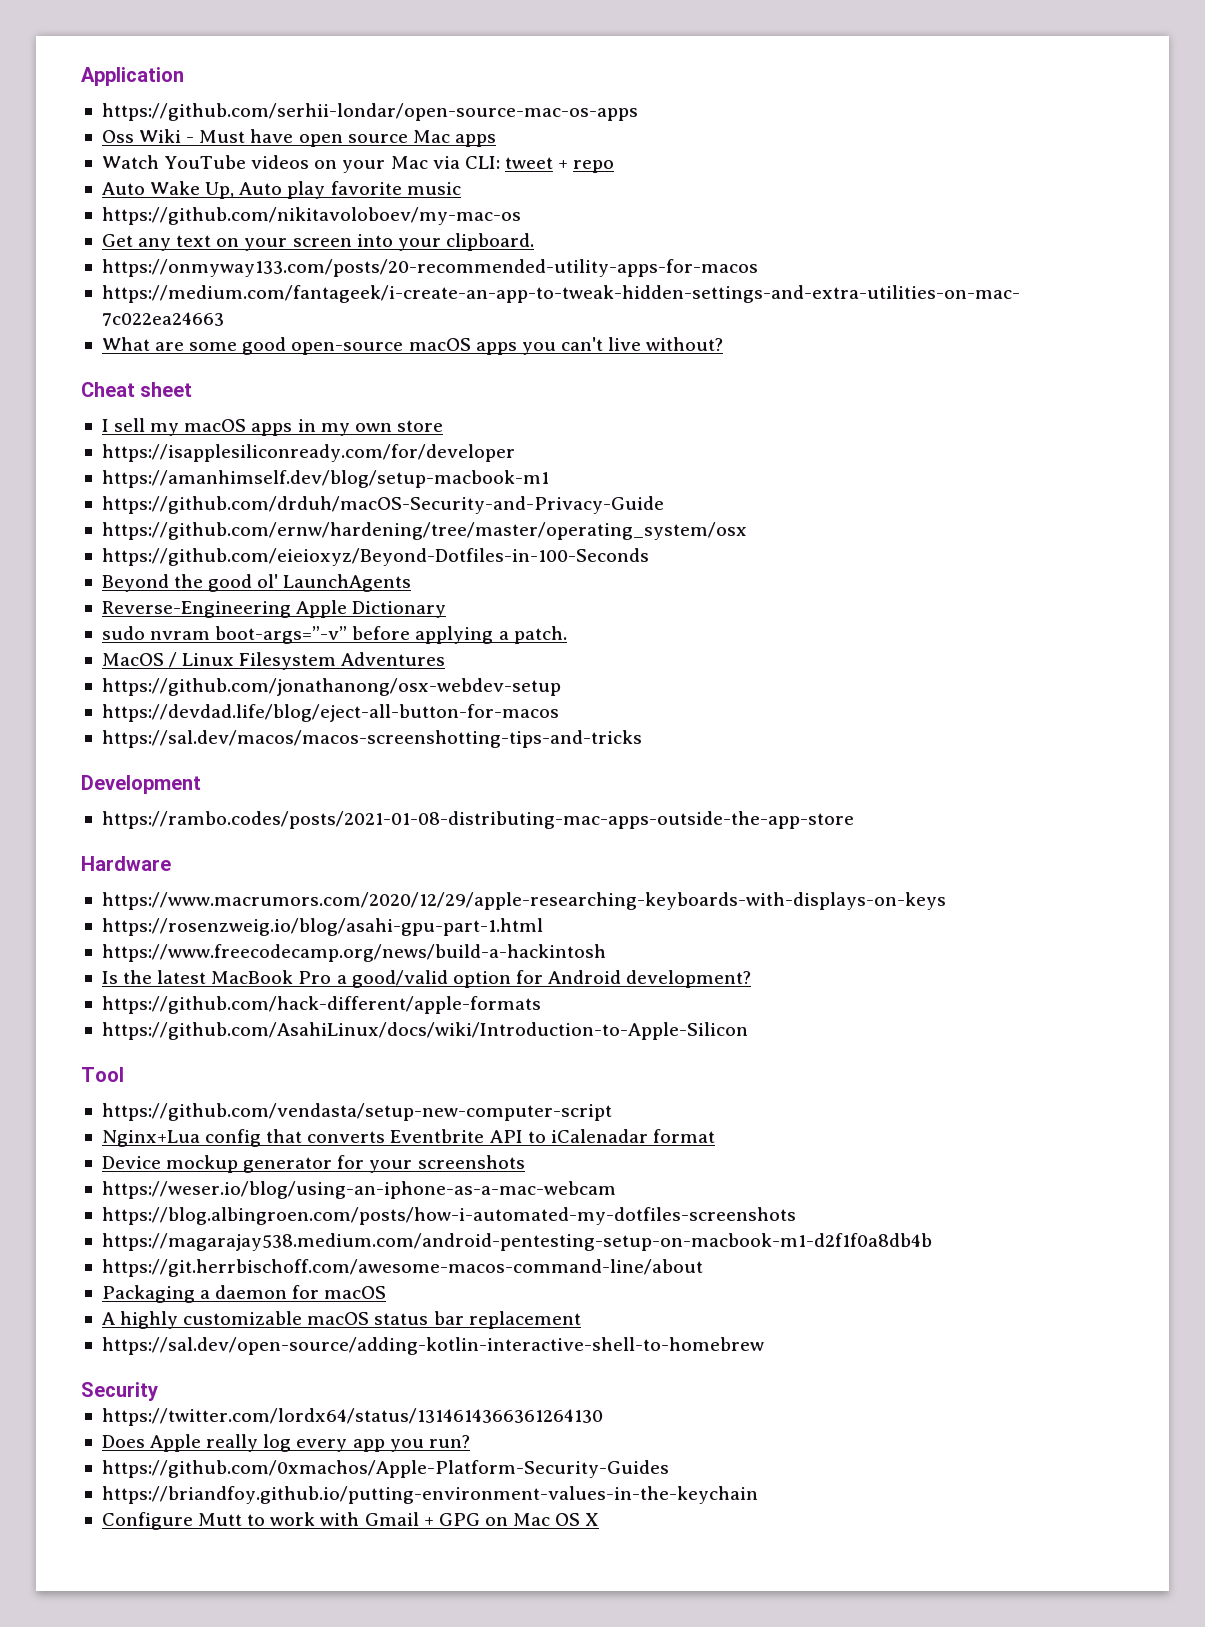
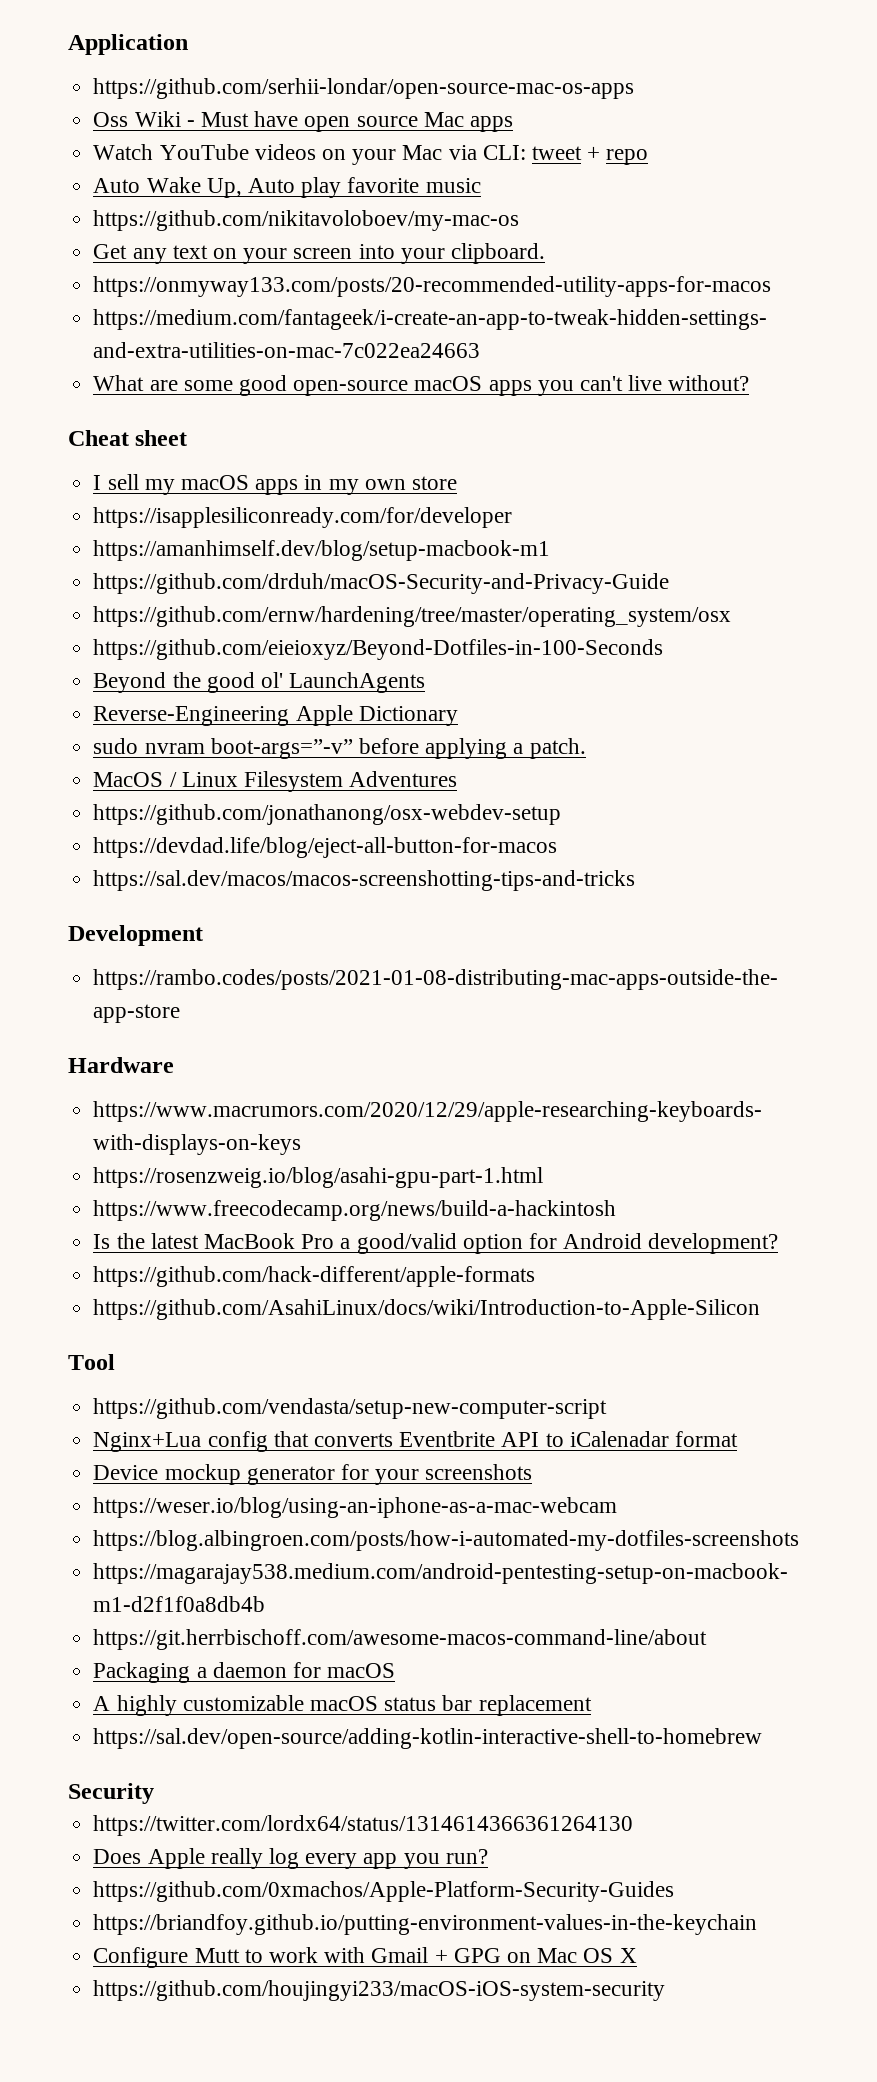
+ https://github.com/houjingyi233/macOS-iOS-system-security

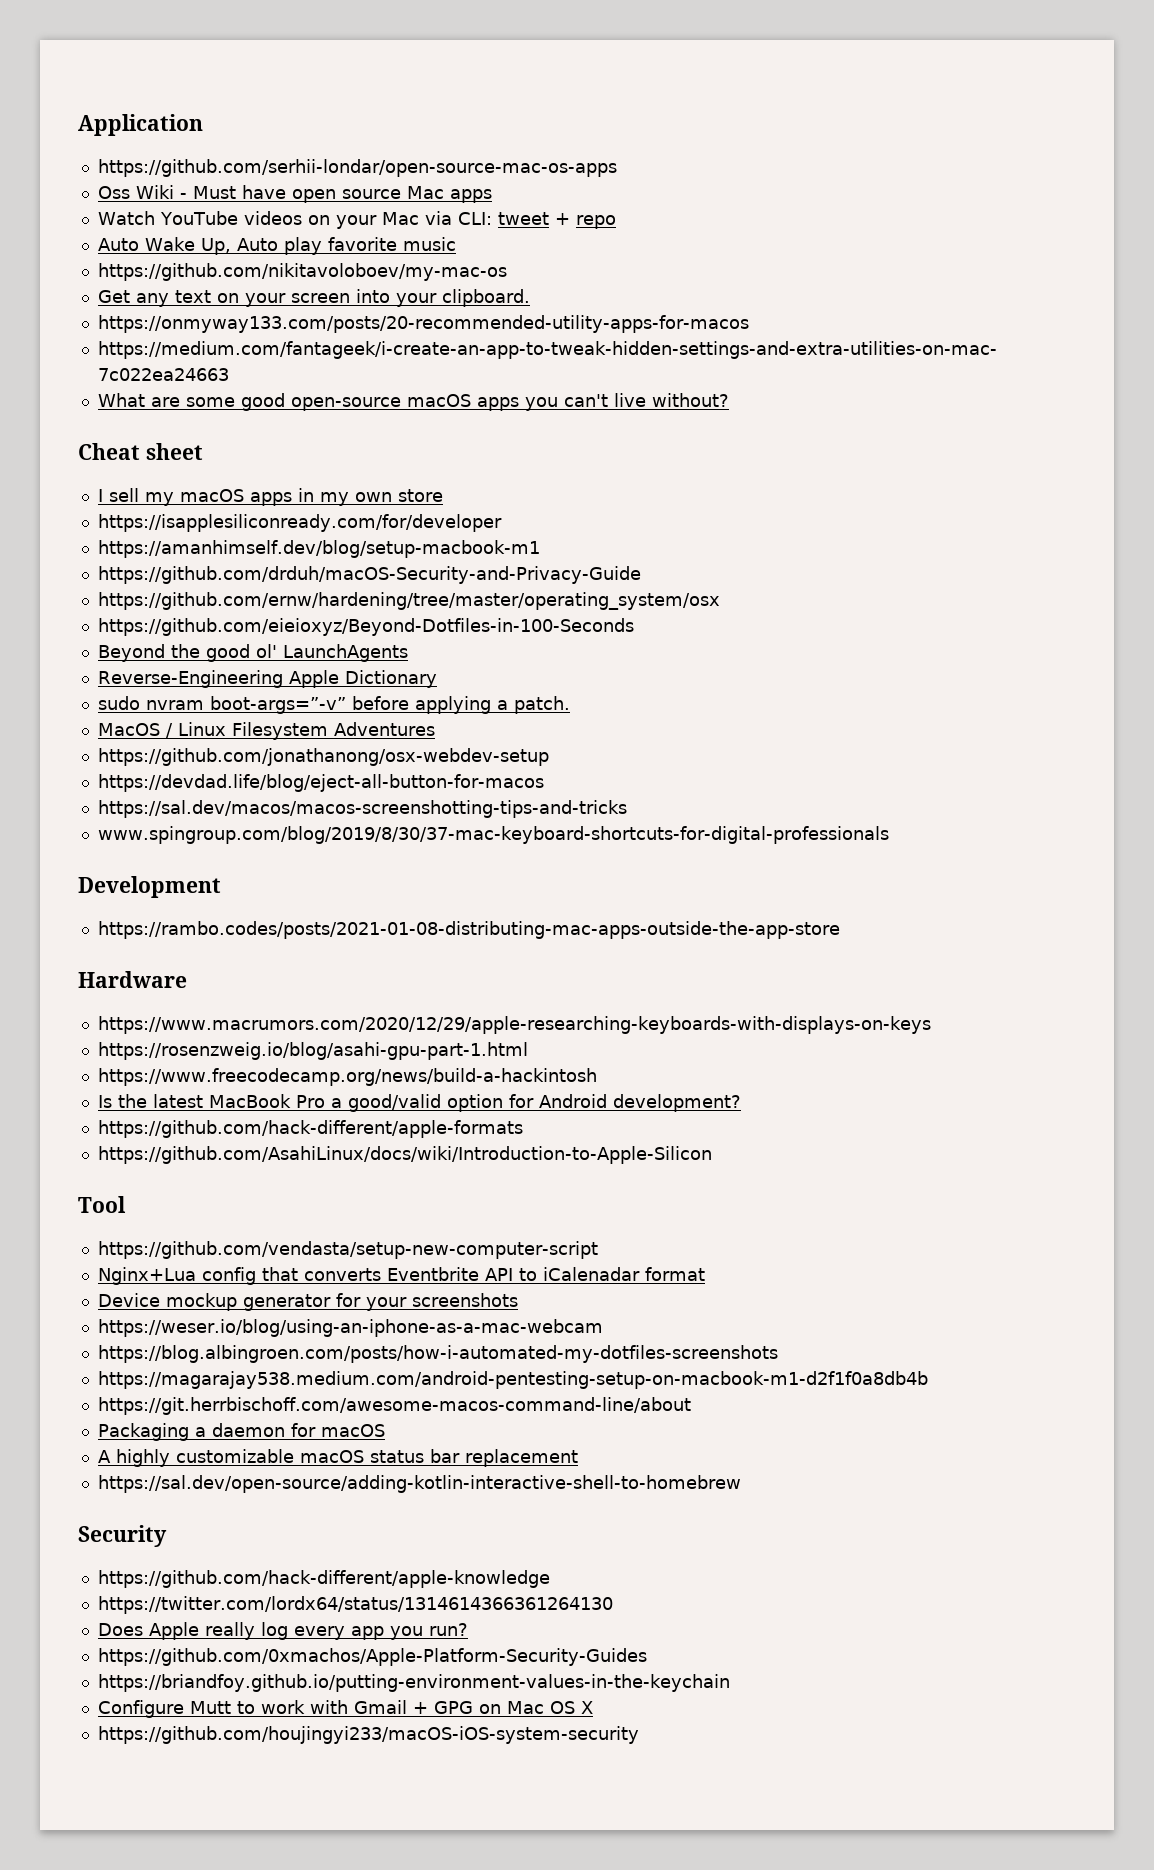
+ www.spingroup.com/blog/2019/8/30/37-mac-keyboard-shortcuts-for-digital-professionals
+ https://github.com/hack-different/apple-knowledge

